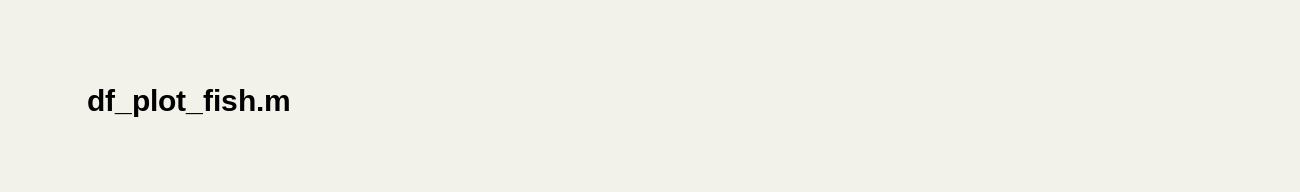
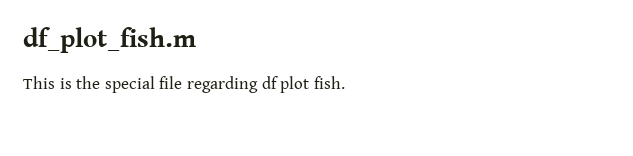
+ This is the special file regarding df plot fish.

